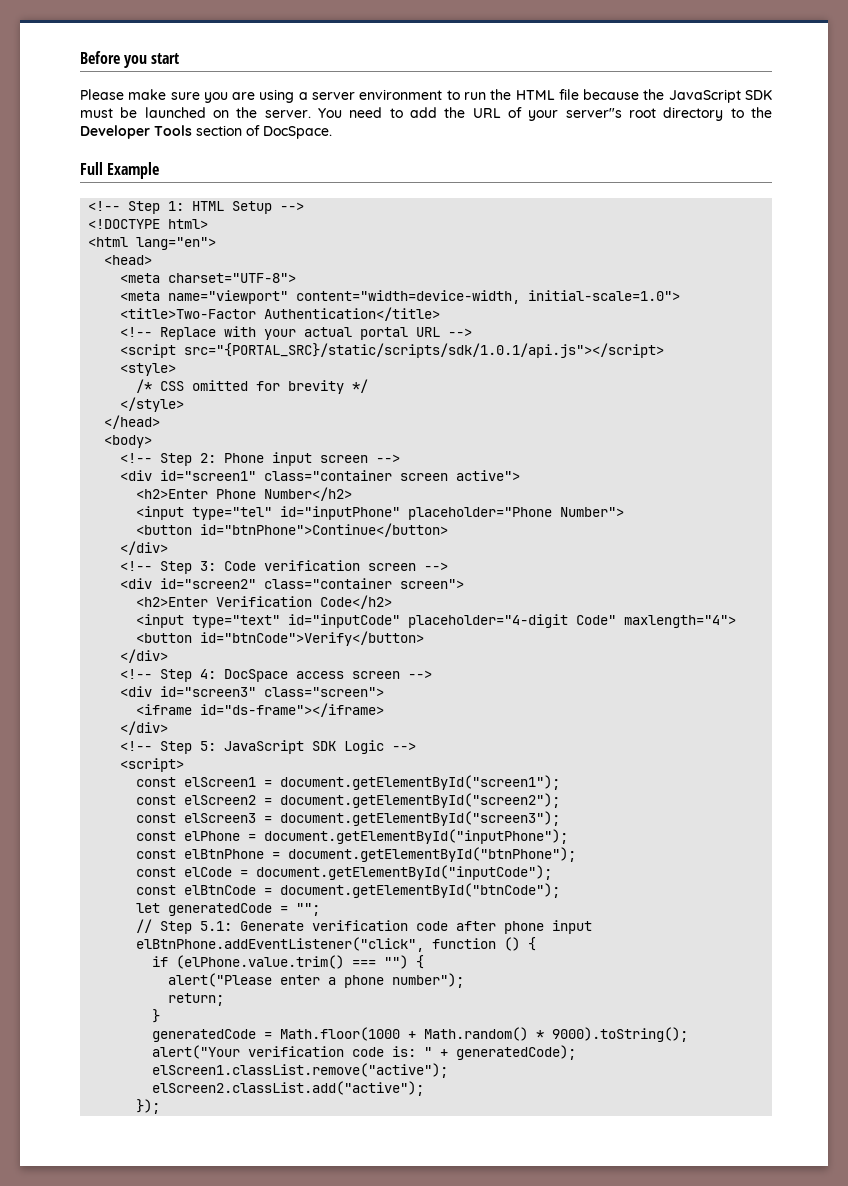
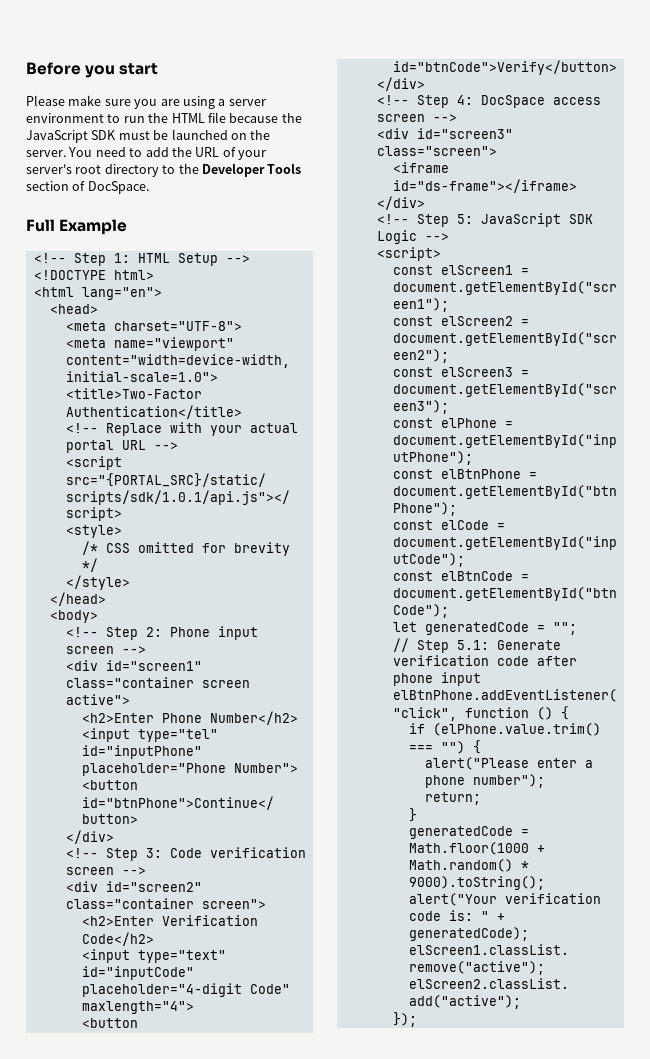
- You need to add the URL of your server"s root directory to the Developer Tools section of DocSpace.
+ You need to add the URL of your server's root directory to the Developer Tools section of DocSpace.

